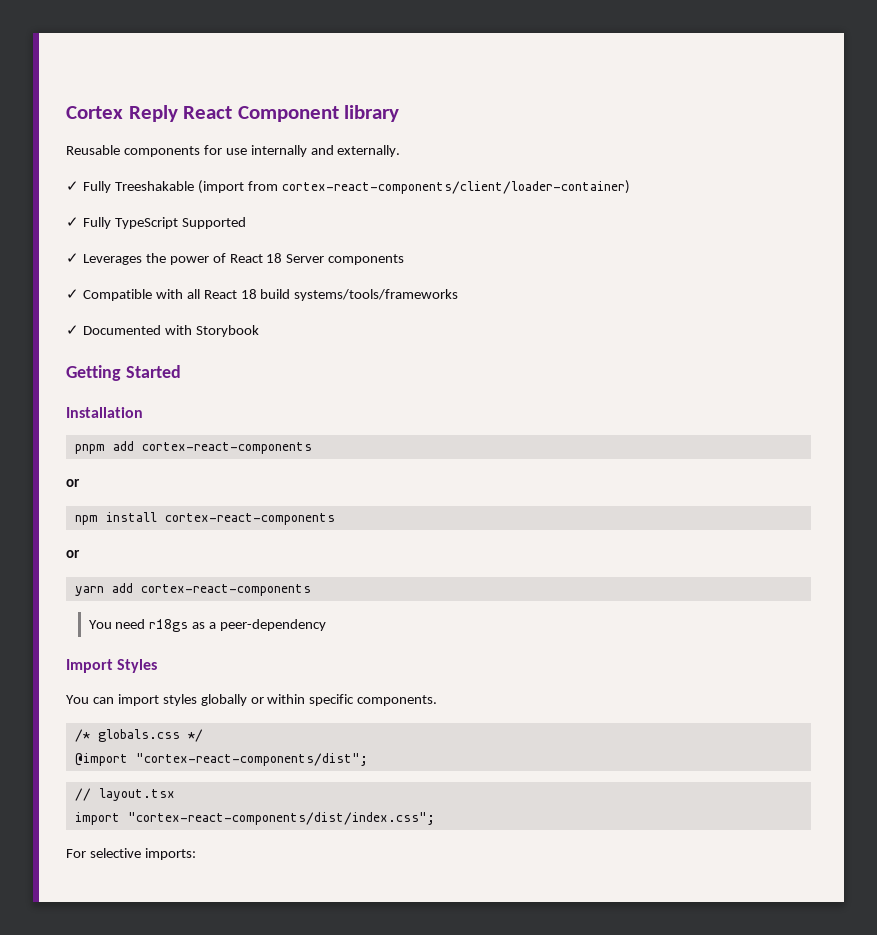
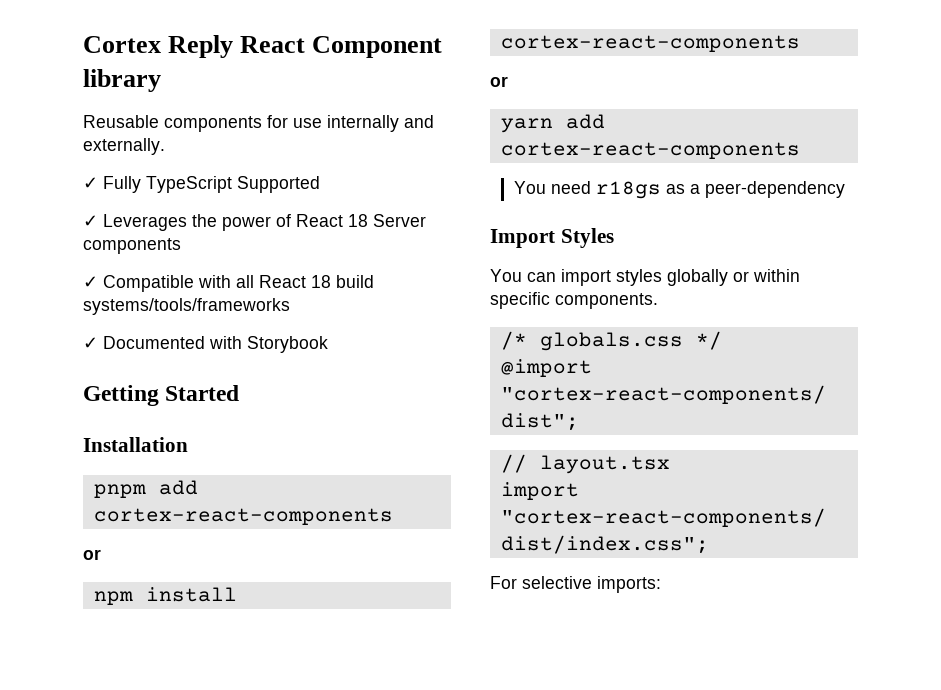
- ✓ Fully Treeshakable (import from cortex-react-components/client/loader-container)

